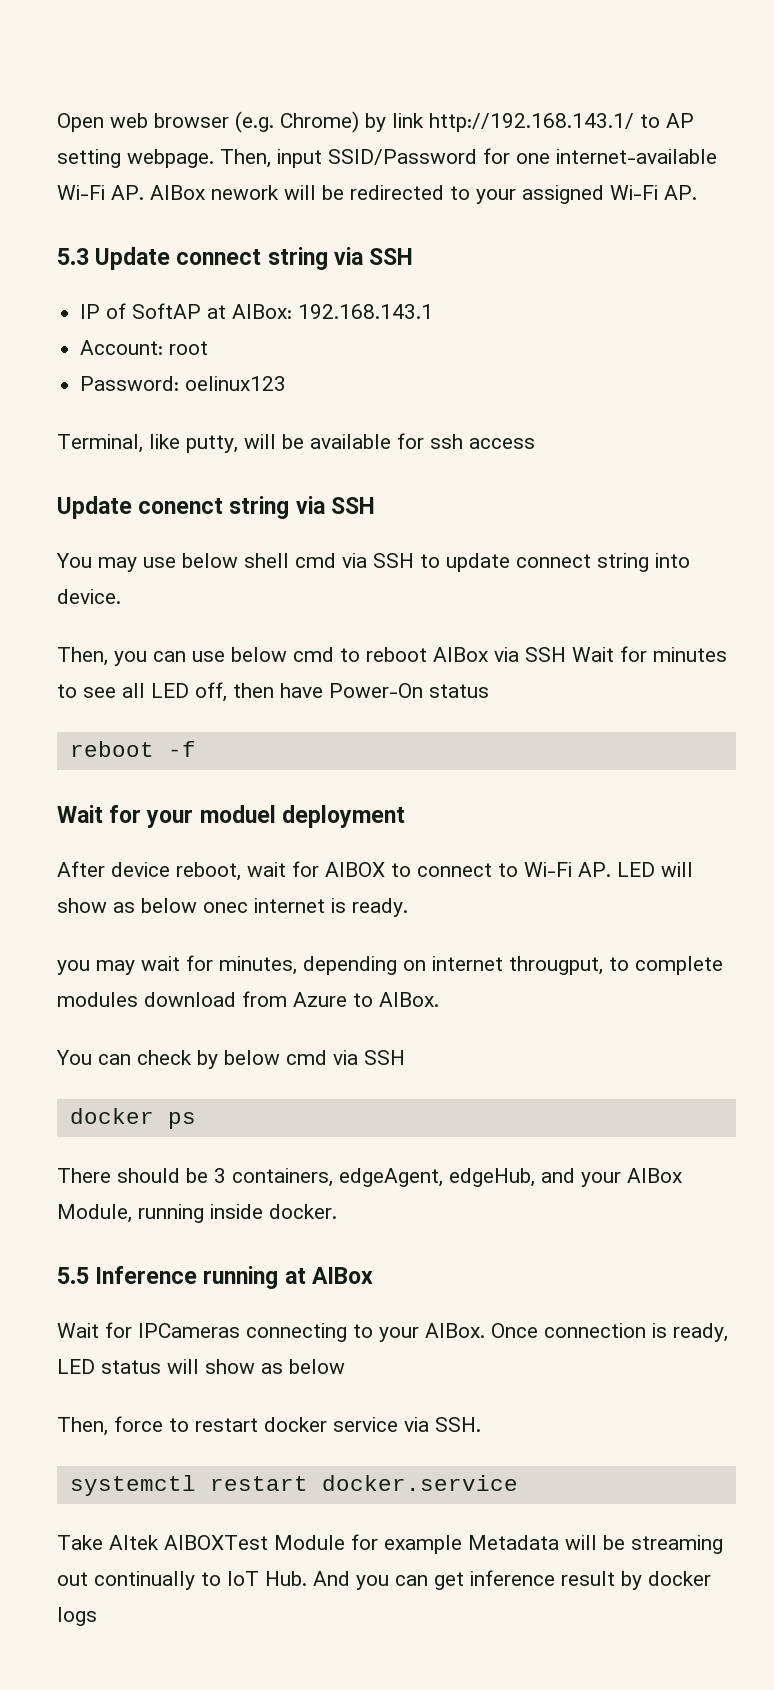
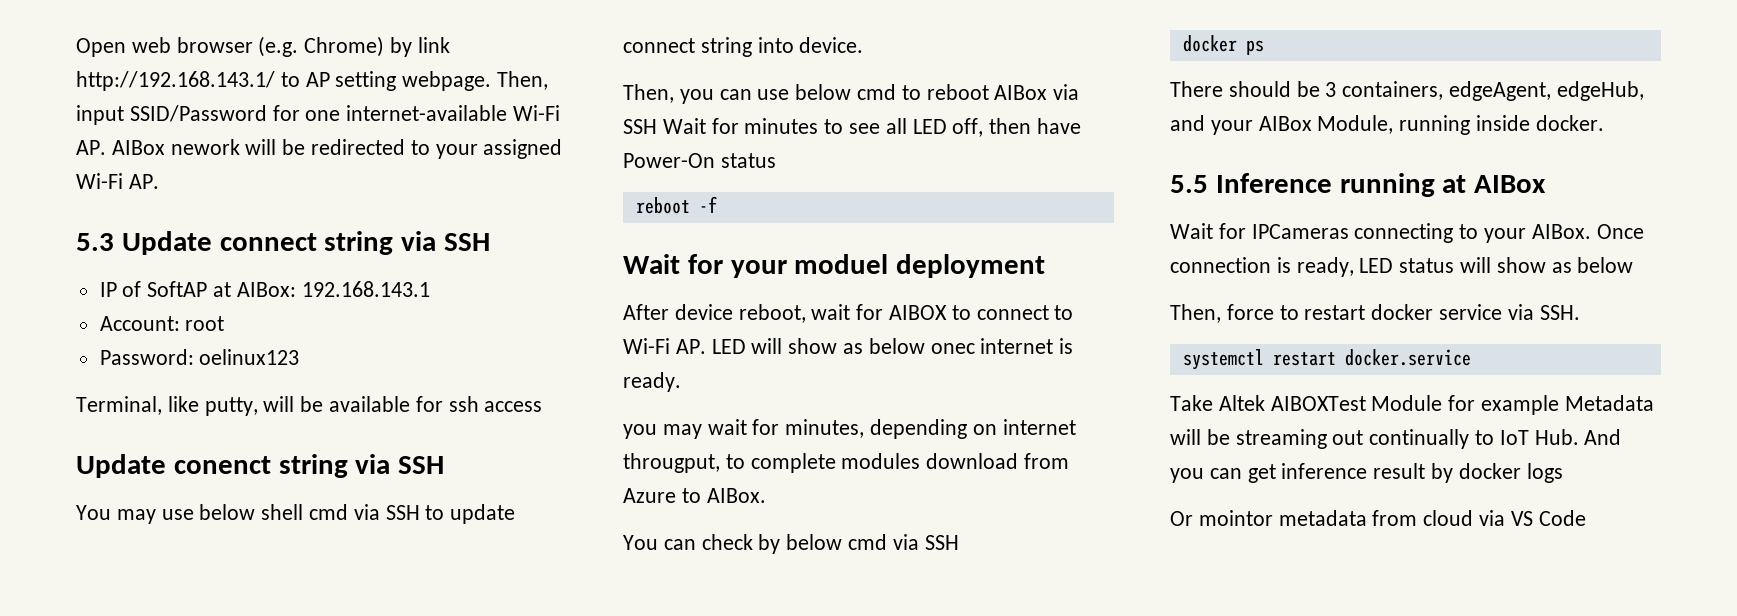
+ Or mointor metadata from cloud via VS Code

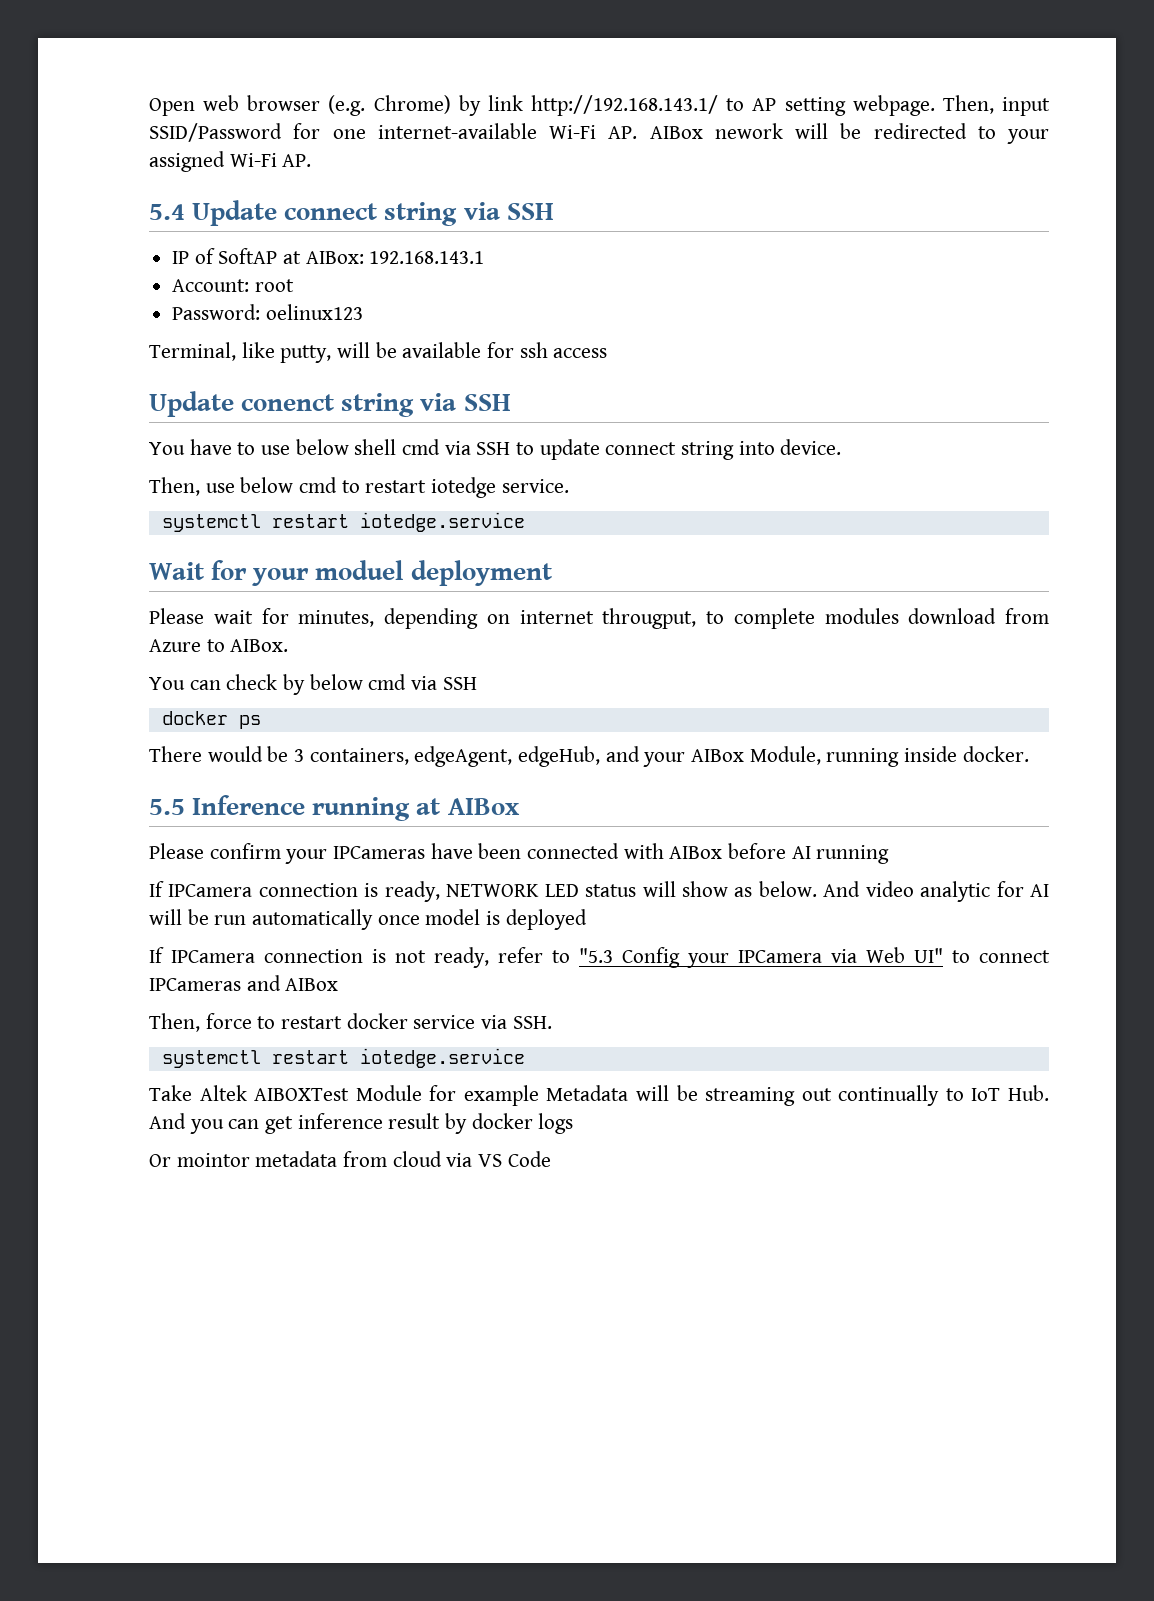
- 5.3 Update connect string via SSH
+ 5.4 Update connect string via SSH
- You may use below shell cmd via SSH to update connect string into device.
+ You have to use below shell cmd via SSH to update connect string into device.
- Then, you can use below cmd to reboot AIBox via SSH Wait for minutes to see all LED off, then have Power-On status
- reboot -f
+ Then, use below cmd to restart iotedge service.
+ systemctl restart iotedge.service
- After device reboot, wait for AIBOX to connect to Wi-Fi AP. LED will show as below onec internet is ready.
- you may wait for minutes, depending on internet througput, to complete modules download from Azure to AIBox.
+ Please wait for minutes, depending on internet througput, to complete modules download from Azure to AIBox.
- There should be 3 containers, edgeAgent, edgeHub, and your AIBox Module, running inside docker.
+ There would be 3 containers, edgeAgent, edgeHub, and your AIBox Module, running inside docker.
- Wait for IPCameras connecting to your AIBox. Once connection is ready, LED status will show as below
+ Please confirm your IPCameras have been connected with AIBox before AI running
+ If IPCamera connection is ready, NETWORK LED status will show as below. And video analytic for AI will be run automatically once model is deployed
+ If IPCamera connection is not ready, refer to "5.3 Config your IPCamera via Web UI" to connect IPCameras and AIBox
  Then, force to restart docker service via SSH.
- systemctl restart docker.service
+ systemctl restart iotedge.service

